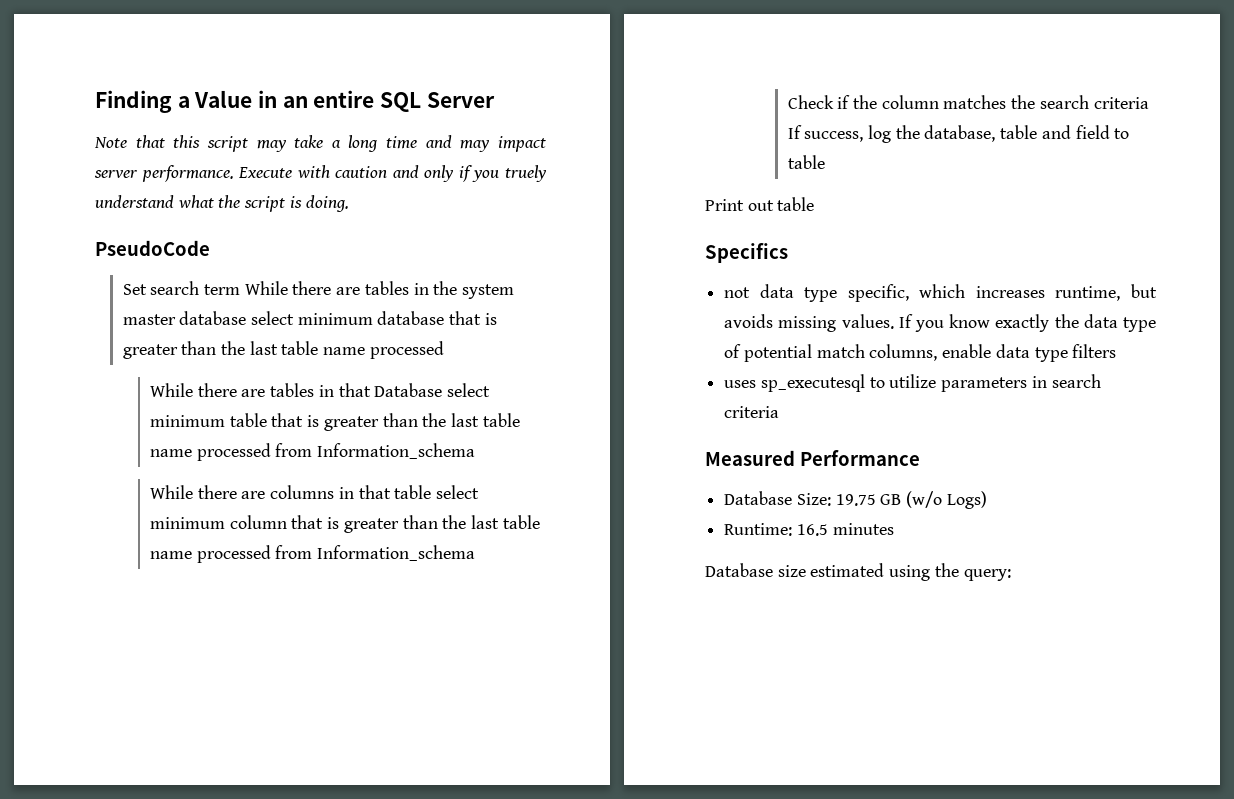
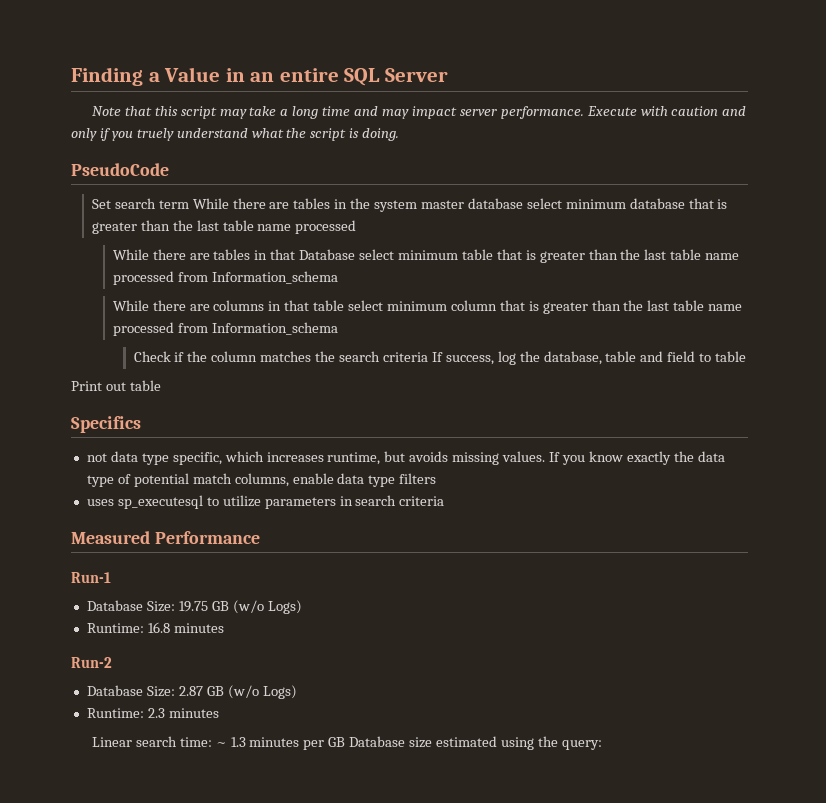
+ Run-1
- Runtime: 16.5 minutes
- Database size estimated using the query:
+ Runtime: 16.8 minutes
+ Run-2
+ Database Size: 2.87 GB (w/o Logs)
+ Runtime: 2.3 minutes
+ Linear search time: ~ 1.3 minutes per GB Database size estimated using the query:

